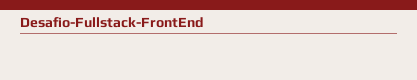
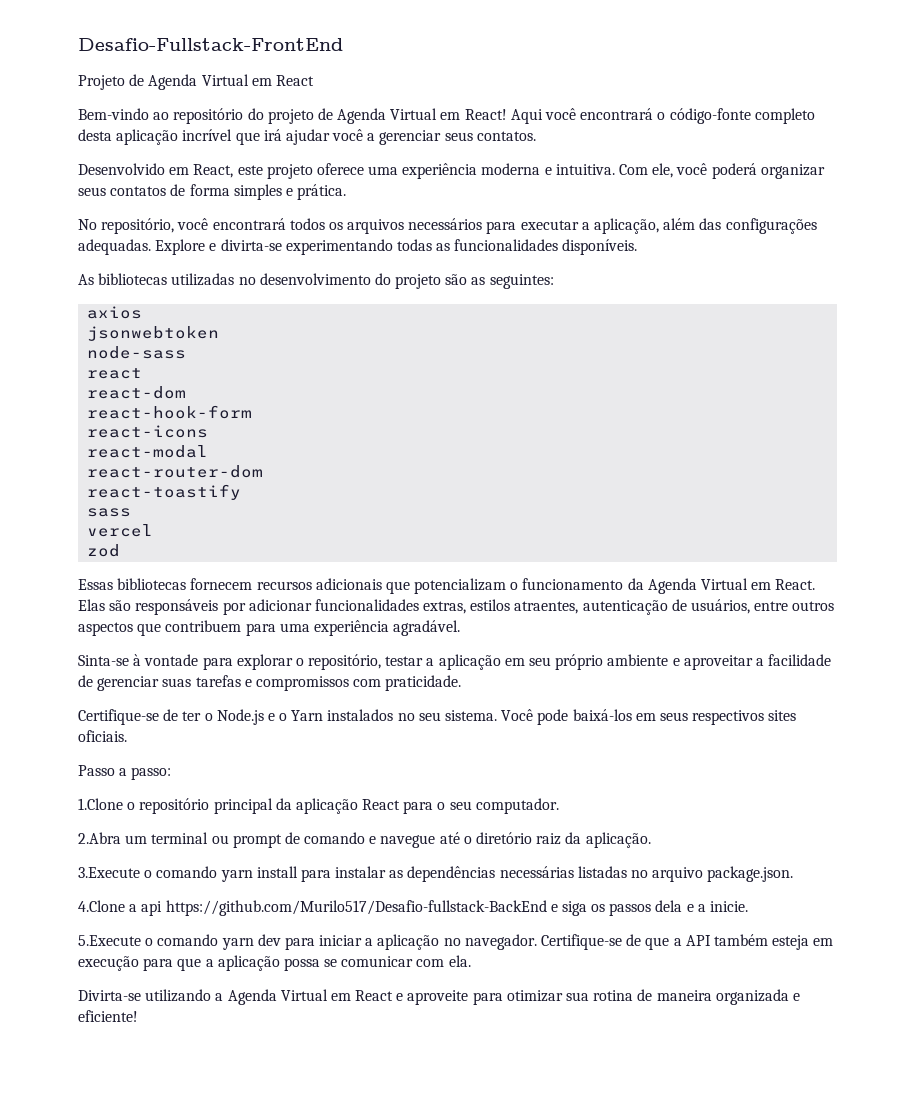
+ Projeto de Agenda Virtual em React
+ Bem-vindo ao repositório do projeto de Agenda Virtual em React! Aqui você encontrará o código-fonte completo desta aplicação incrível que irá ajudar você a gerenciar seus contatos.
+ Desenvolvido em React, este projeto oferece uma experiência moderna e intuitiva. Com ele, você poderá organizar seus contatos de forma simples e prática.
+ No repositório, você encontrará todos os arquivos necessários para executar a aplicação, além das configurações adequadas. Explore e divirta-se experimentando todas as funcionalidades disponíveis.
+ As bibliotecas utilizadas no desenvolvimento do projeto são as seguintes:
+ axios
+ jsonwebtoken
+ node-sass
+ react
+ react-dom
+ react-hook-form
+ react-icons
+ react-modal
+ react-router-dom
+ react-toastify
+ sass
+ vercel
+ zod
+ Essas bibliotecas fornecem recursos adicionais que potencializam o funcionamento da Agenda Virtual em React. Elas são responsáveis por adicionar funcionalidades extras, estilos atraentes, autenticação de usuários, entre outros aspectos que contribuem para uma experiência agradável.
+ Sinta-se à vontade para explorar o repositório, testar a aplicação em seu próprio ambiente e aproveitar a facilidade de gerenciar suas tarefas e compromissos com praticidade.
+ Certifique-se de ter o Node.js e o Yarn instalados no seu sistema. Você pode baixá-los em seus respectivos sites oficiais.
+ Passo a passo:
+ 1.Clone o repositório principal da aplicação React para o seu computador.
+ 2.Abra um terminal ou prompt de comando e navegue até o diretório raiz da aplicação.
+ 3.Execute o comando yarn install para instalar as dependências necessárias listadas no arquivo package.json.
+ 4.Clone a api https://github.com/Murilo517/Desafio-fullstack-BackEnd e siga os passos dela e a inicie.
+ 5.Execute o comando yarn dev para iniciar a aplicação no navegador. Certifique-se de que a API também esteja em execução para que a aplicação possa se comunicar com ela.
+ Divirta-se utilizando a Agenda Virtual em React e aproveite para otimizar sua rotina de maneira organizada e eficiente!

